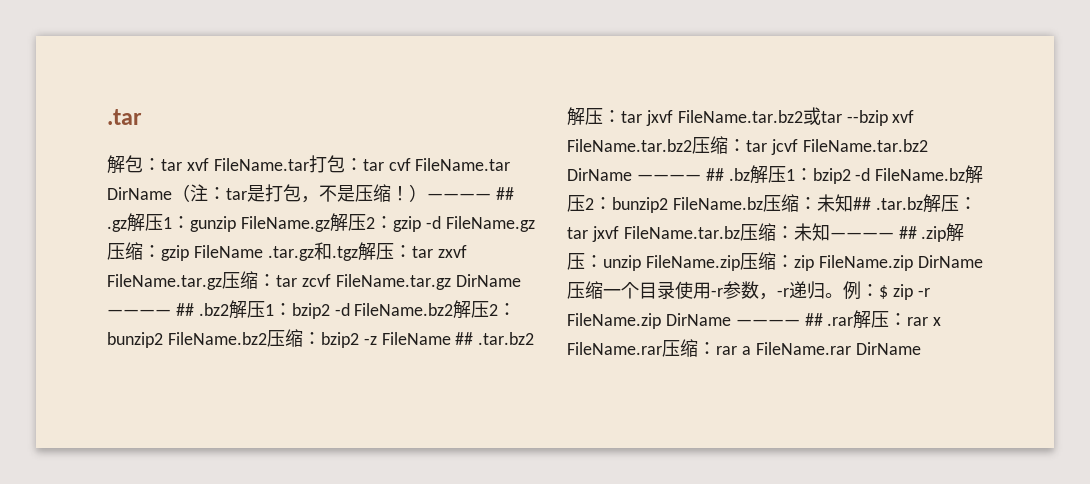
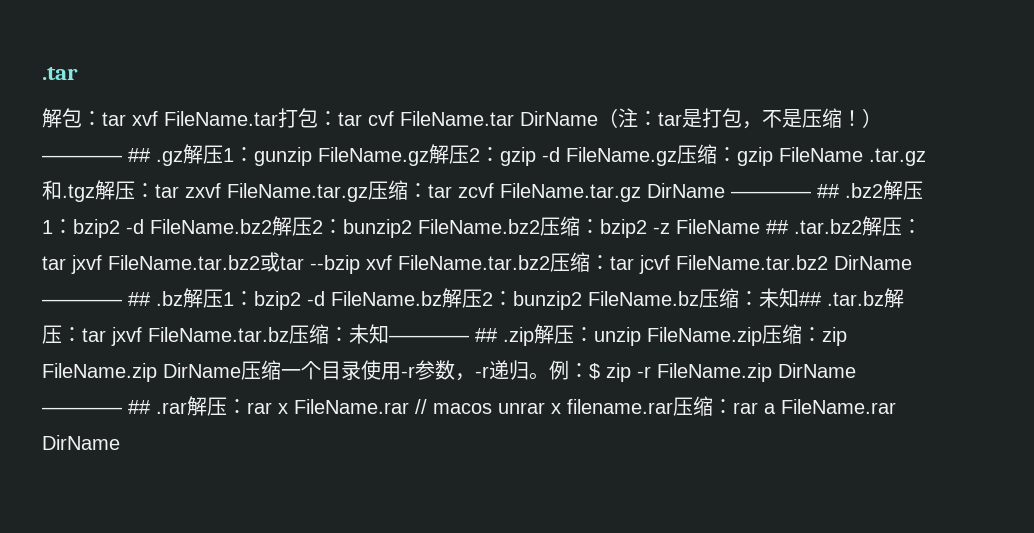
- 例：$ zip -r FileName.zip DirName ———— ## .rar解压：rar x FileName.rar压缩：rar a FileName.rar DirName
+ 例：$ zip -r FileName.zip DirName ———— ## .rar解压：rar x FileName.rar // macos unrar x filename.rar压缩：rar a FileName.rar DirName

